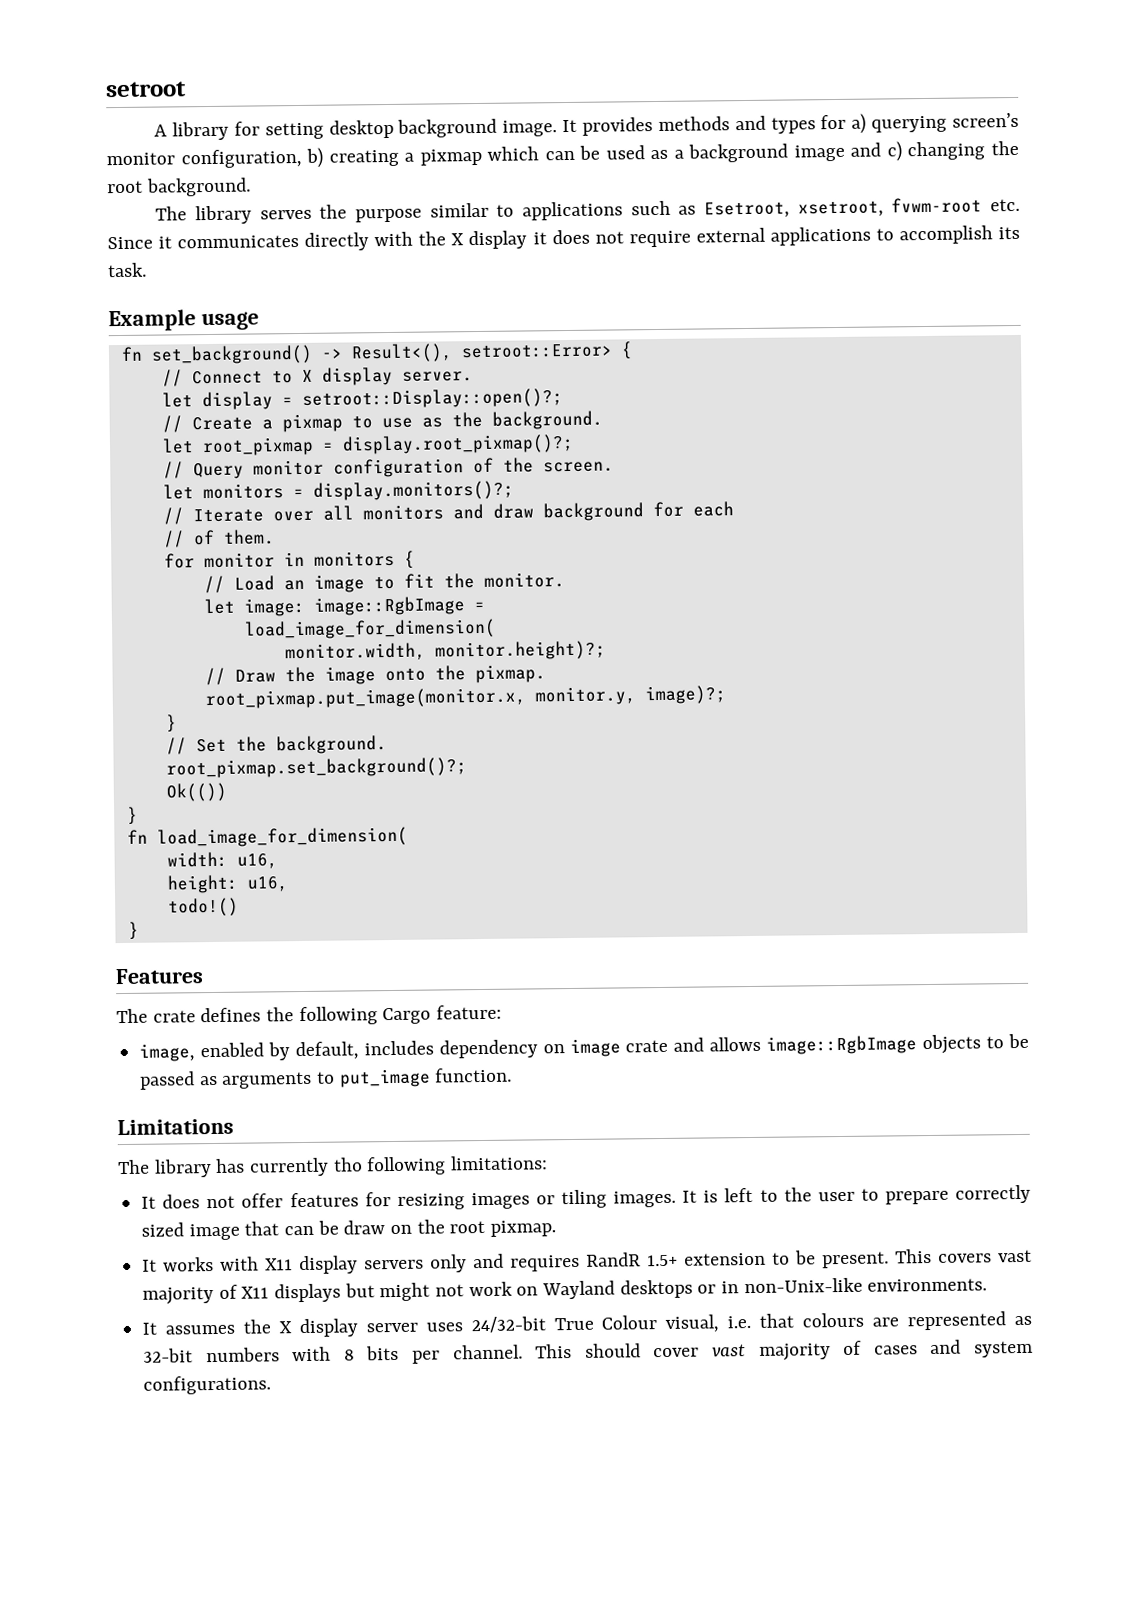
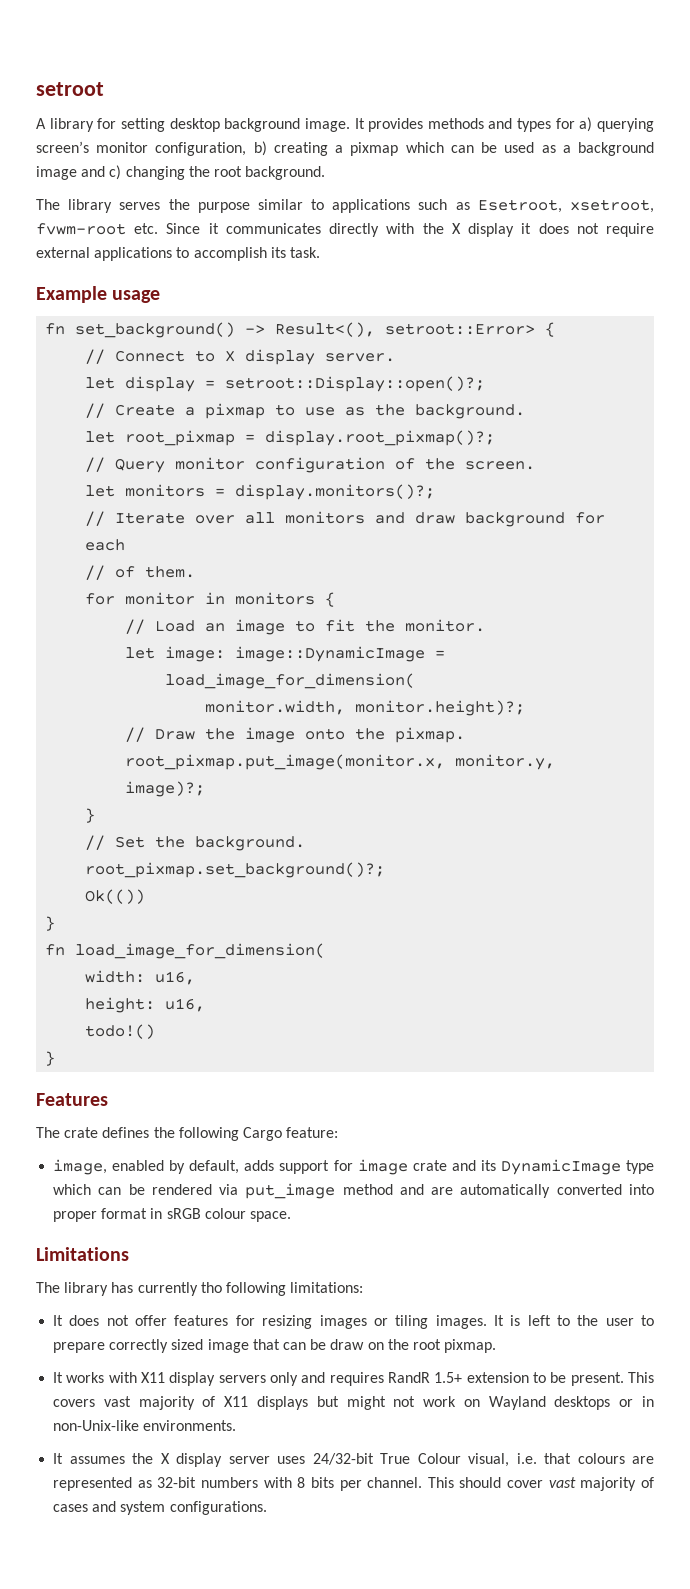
- let image: image::RgbImage =
+ let image: image::DynamicImage =
- image, enabled by default, includes dependency on image crate and allows image::RgbImage objects to be passed as arguments to put_image function.
+ image, enabled by default, adds support for image crate and its DynamicImage type which can be rendered via put_image method and are automatically converted into proper format in sRGB colour space.

